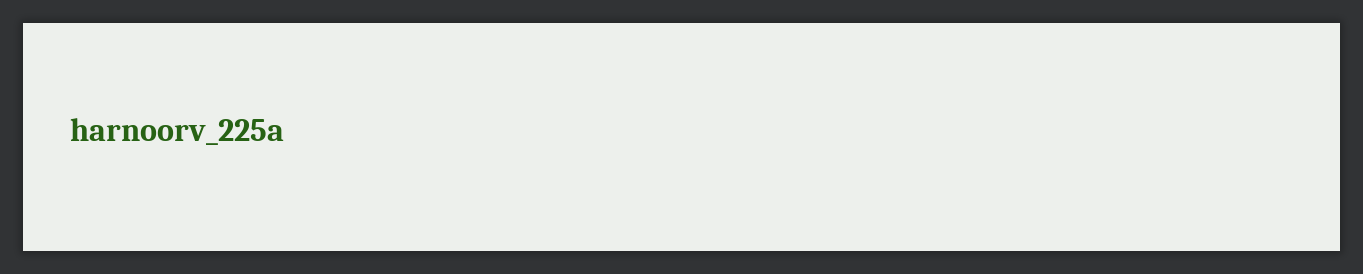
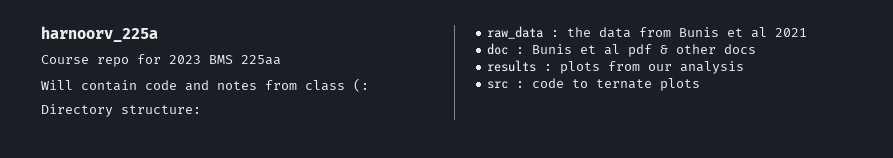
+ Course repo for 2023 BMS 225aa
+ Will contain code and notes from class (:
+ Directory structure:
+ raw_data : the data from Bunis et al 2021
+ doc : Bunis et al pdf & other docs
+ results : plots from our analysis
+ src : code to ternate plots

